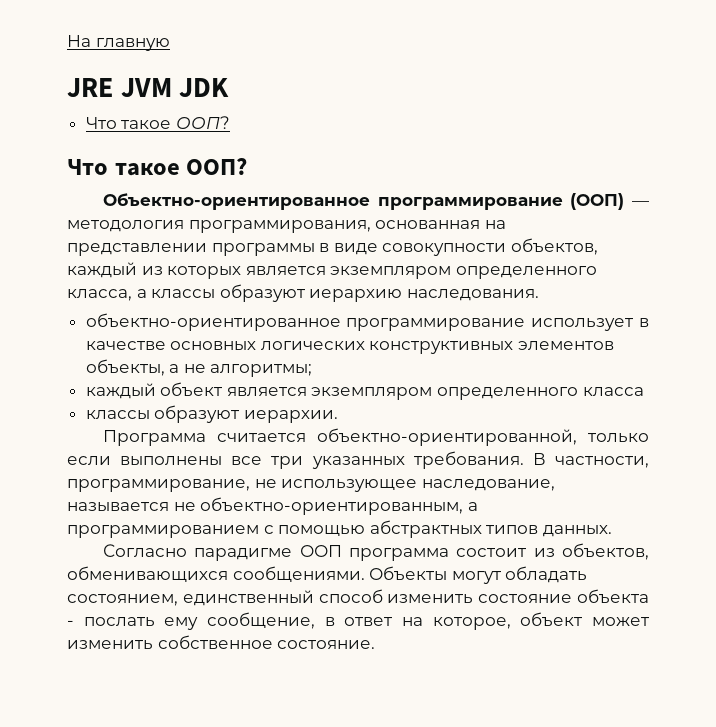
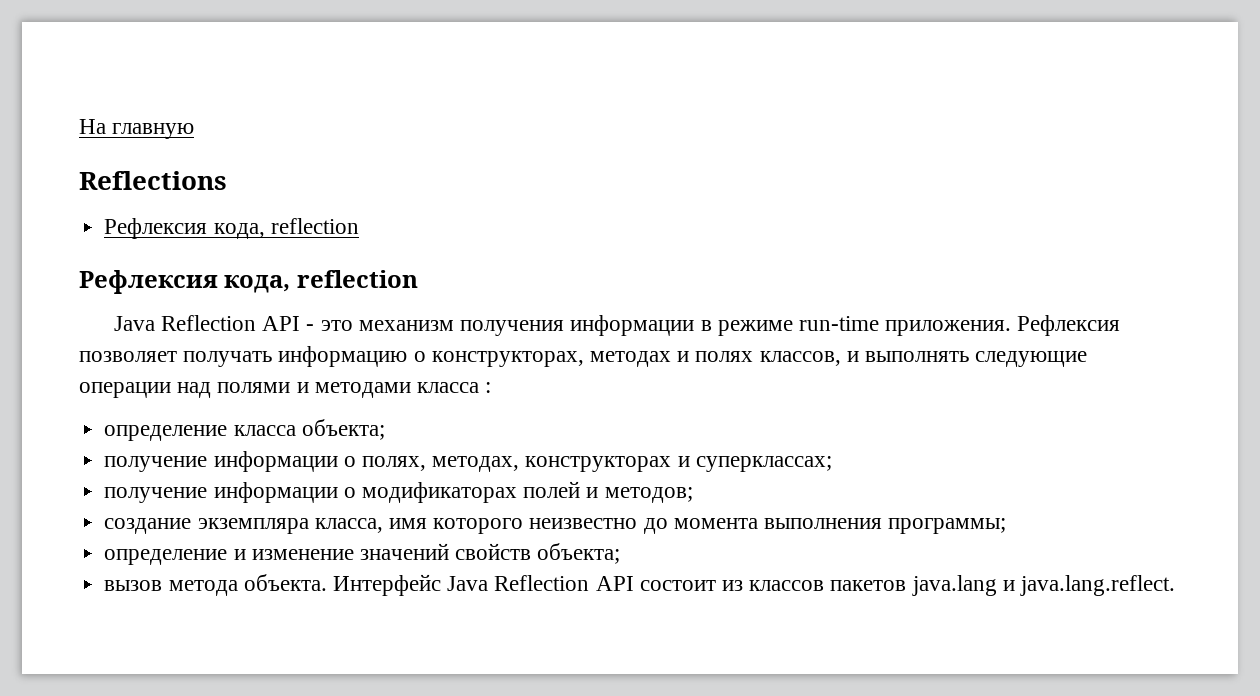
- JRE JVM JDK
- Что такое ООП?
- Что такое ООП?
- Объектно-ориентированное программирование (ООП) — методология программирования, основанная на представлении программы в виде совокупности объектов, каждый из которых является экземпляром определенного класса, а классы образуют иерархию наследования.
- объектно-ориентированное программирование использует в качестве основных логических конструктивных элементов объекты, а не алгоритмы;
- каждый объект является экземпляром определенного класса
- классы образуют иерархии.
- Программа считается объектно-ориентированной, только если выполнены все три указанных требования. В частности, программирование, не использующее наследование, называется не объектно-ориентированным, а программированием с помощью абстрактных типов данных.
- Согласно парадигме ООП программа состоит из объектов, обменивающихся сообщениями. Объекты могут обладать состоянием, единственный способ изменить состояние объекта - послать ему сообщение, в ответ на которое, объект может изменить собственное состояние.
+ Reflections
+ Рефлексия кода, reflection
+ Рефлексия кода, reflection
+ Java Reflection API - это механизм получения информации в режиме run-time приложения. Рефлексия позволяет получать информацию о конструкторах, методах и полях классов, и выполнять следующие операции над полями и методами класса :
+ определение класса объекта;
+ получение информации о полях, методах, конструкторах и суперклассах;
+ получение информации о модификаторах полей и методов;
+ создание экземпляра класса, имя которого неизвестно до момента выполнения программы;
+ определение и изменение значений свойств объекта;
+ вызов метода объекта. Интерфейс Java Reflection API состоит из классов пакетов java.lang и java.lang.reflect.

